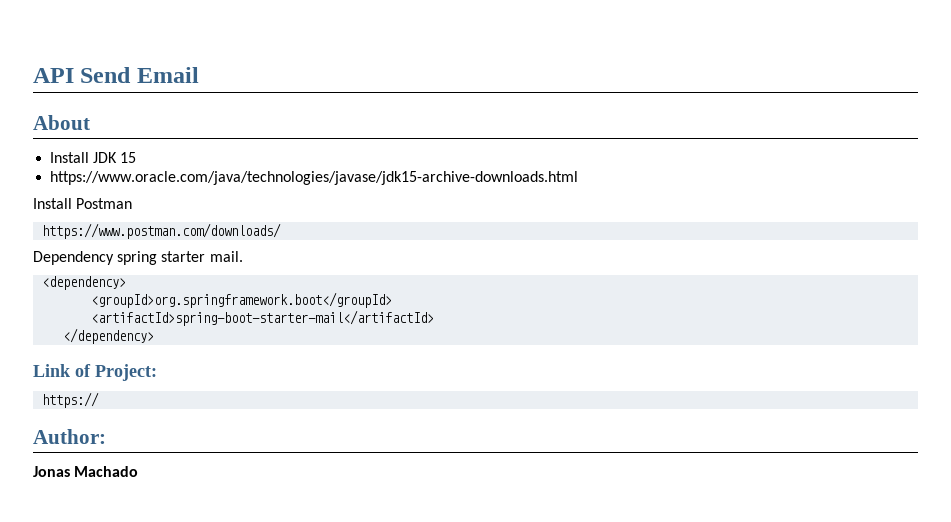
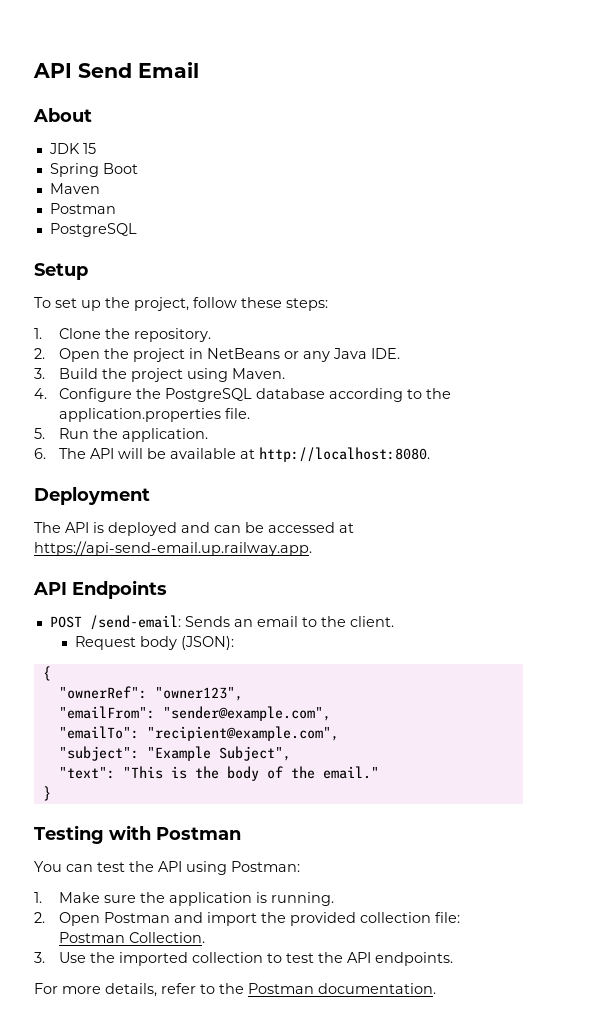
- Install JDK 15
+ JDK 15
- https://www.oracle.com/java/technologies/javase/jdk15-archive-downloads.html
- Install Postman
- https://www.postman.com/downloads/
- Dependency spring starter mail.
- <dependency>
- <groupId>org.springframework.boot</groupId>
- <artifactId>spring-boot-starter-mail</artifactId>
- </dependency>
- Link of Project:
- https://
- Author:
- Jonas Machado
+ Spring Boot
+ Maven
+ Postman
+ PostgreSQL
+ Setup
+ To set up the project, follow these steps:
+ 1. Clone the repository.
+ 2. Open the project in NetBeans or any Java IDE.
+ 3. Build the project using Maven.
+ 4. Configure the PostgreSQL database according to the application.properties file.
+ 5. Run the application.
+ 6. The API will be available at http://localhost:8080.
+ Deployment
+ The API is deployed and can be accessed at https://api-send-email.up.railway.app.
+ API Endpoints
+ POST /send-email: Sends an email to the client.
+ Request body (JSON):
+ {
+ "ownerRef": "owner123",
+ "emailFrom": "sender@example.com",
+ "emailTo": "recipient@example.com",
+ "subject": "Example Subject",
+ "text": "This is the body of the email."
+ }
+ Testing with Postman
+ You can test the API using Postman:
+ 1. Make sure the application is running.
+ 2. Open Postman and import the provided collection file: Postman Collection.
+ 3. Use the imported collection to test the API endpoints.
+ For more details, refer to the Postman documentation.

